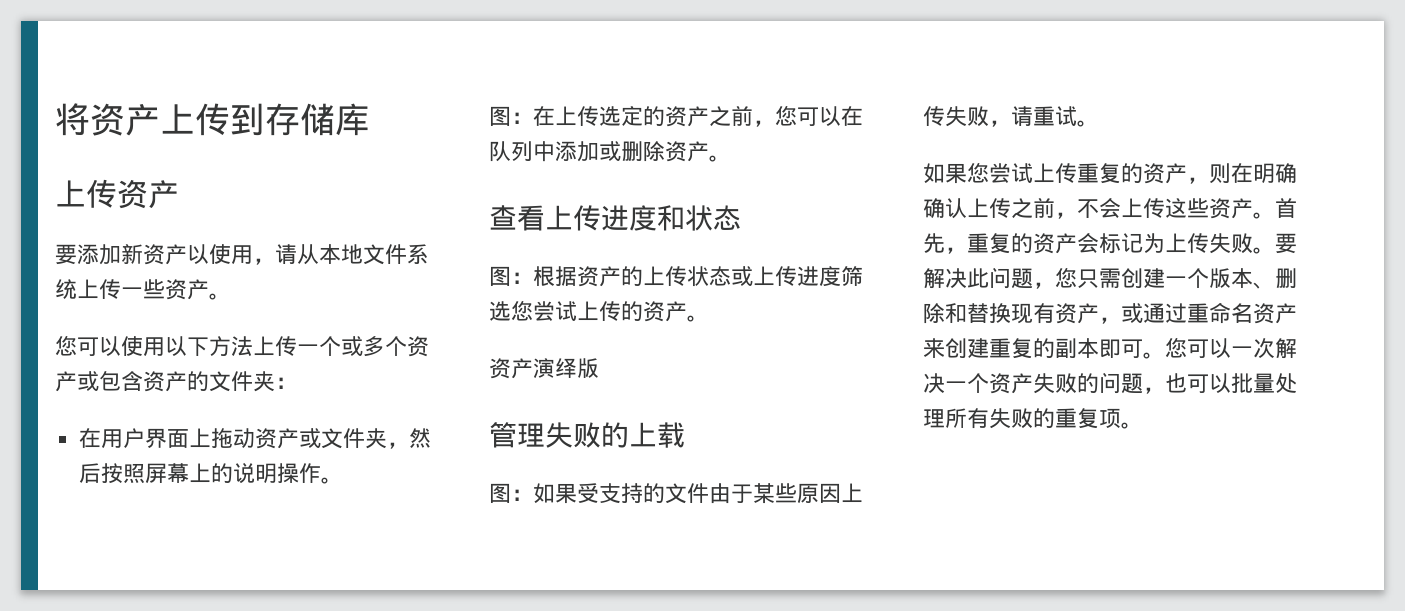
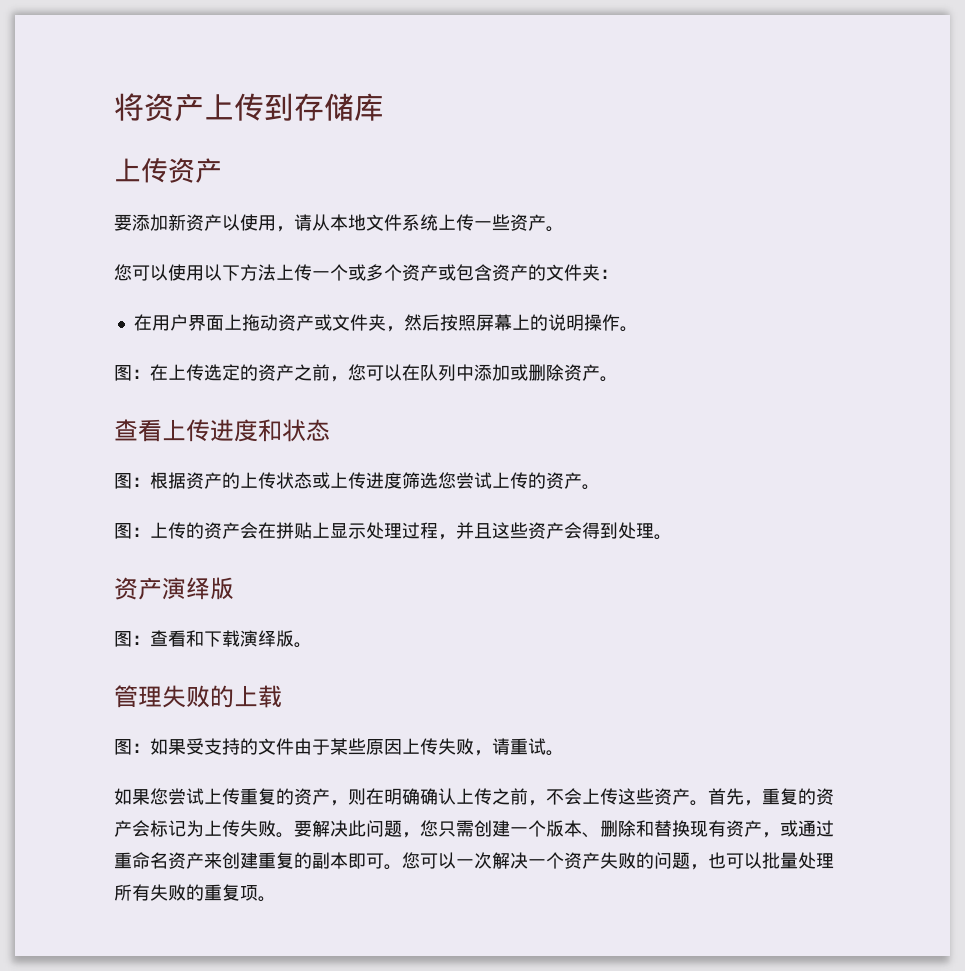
+ 图：上传的资产会在拼贴上显示处理过程，并且这些资产会得到处理。
  资产演绎版
+ 图：查看和下载演绎版。

